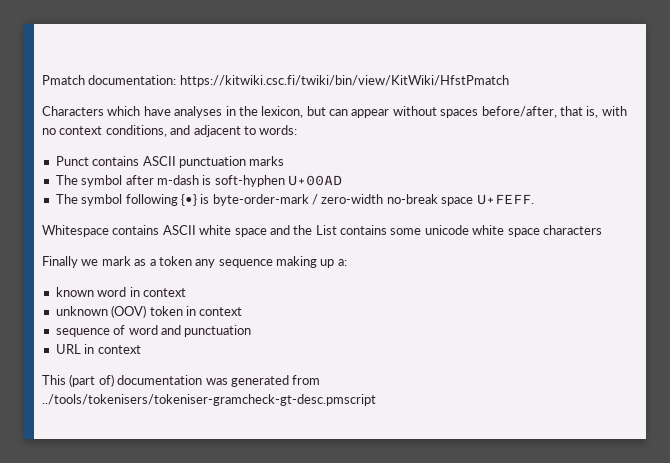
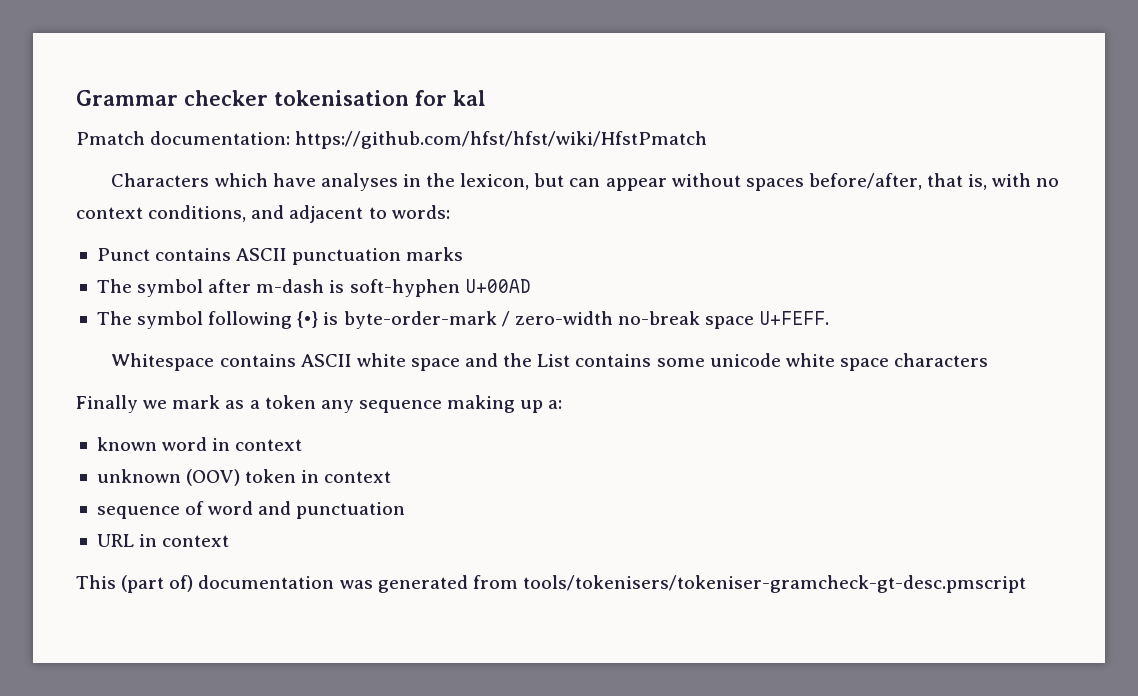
+ Grammar checker tokenisation for kal
- Pmatch documentation: https://kitwiki.csc.fi/twiki/bin/view/KitWiki/HfstPmatch
+ Pmatch documentation: https://github.com/hfst/hfst/wiki/HfstPmatch
- This (part of) documentation was generated from ../tools/tokenisers/tokeniser-gramcheck-gt-desc.pmscript
+ This (part of) documentation was generated from tools/tokenisers/tokeniser-gramcheck-gt-desc.pmscript

